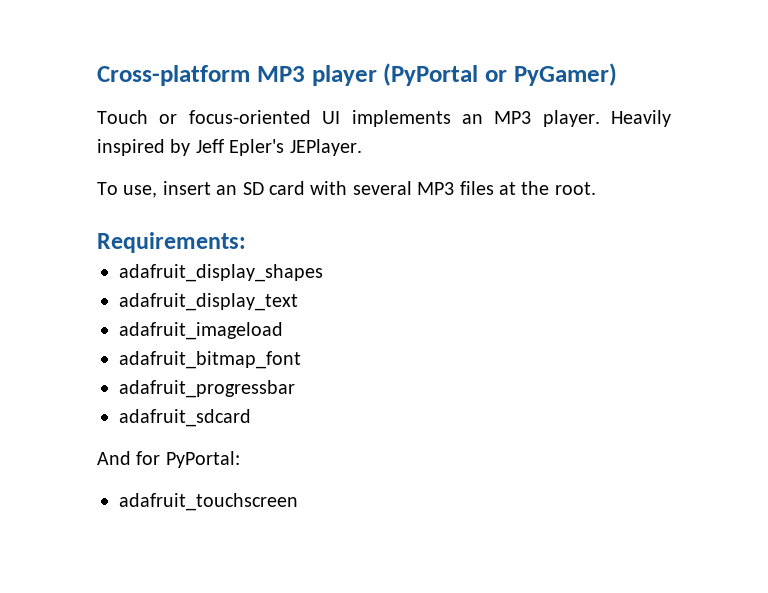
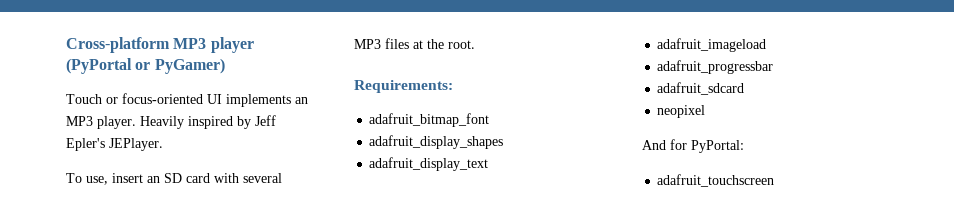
+ adafruit_bitmap_font
- adafruit_bitmap_font
+ neopixel

